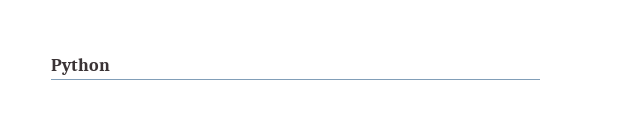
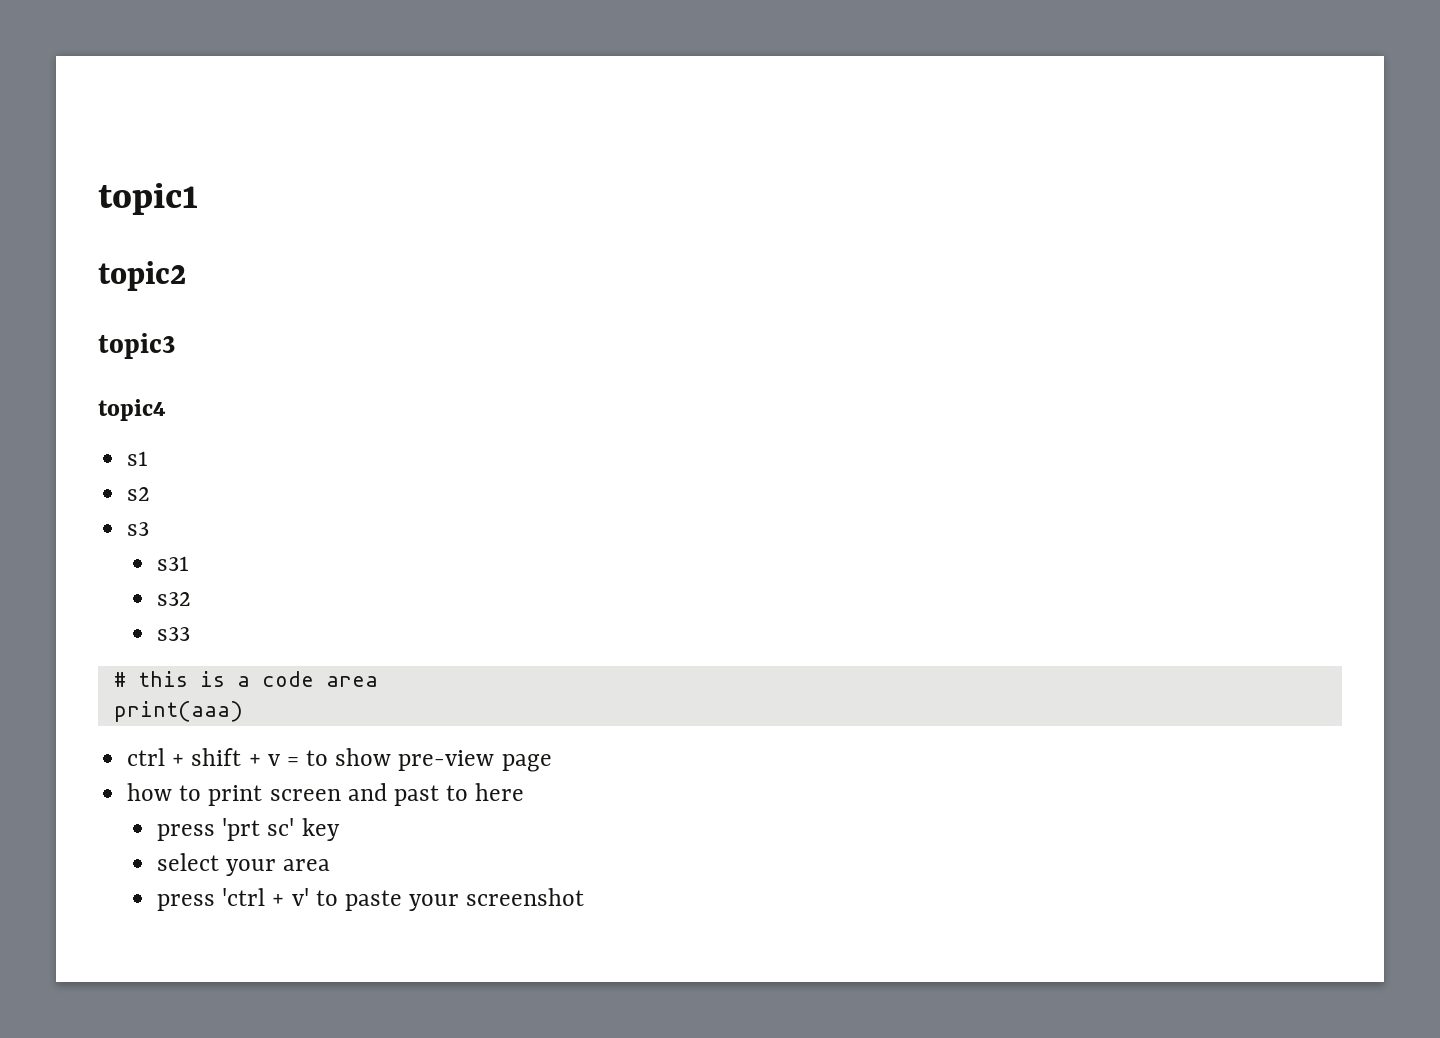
- Python
+ topic1
+ topic2
+ topic3
+ topic4
+ s1
+ s2
+ s3
+ s31
+ s32
+ s33
+ # this is a code area
+ print(aaa)
+ ctrl + shift + v = to show pre-view page
+ how to print screen and past to here
+ press 'prt sc' key
+ select your area
+ press 'ctrl + v' to paste your screenshot

